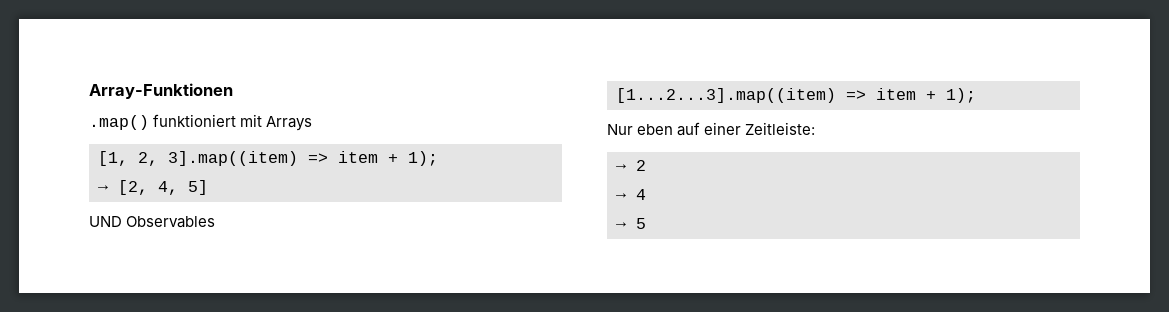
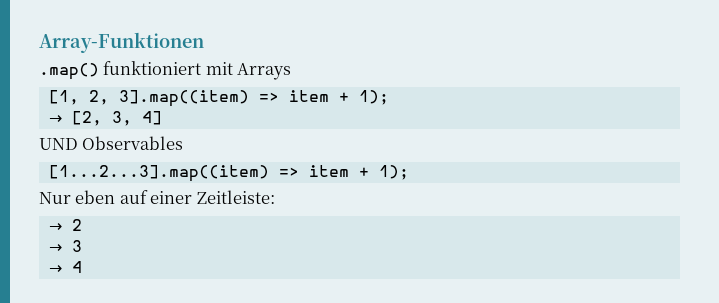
- → [2, 4, 5]
+ → [2, 3, 4]
+ → 3
  → 4
- → 5

